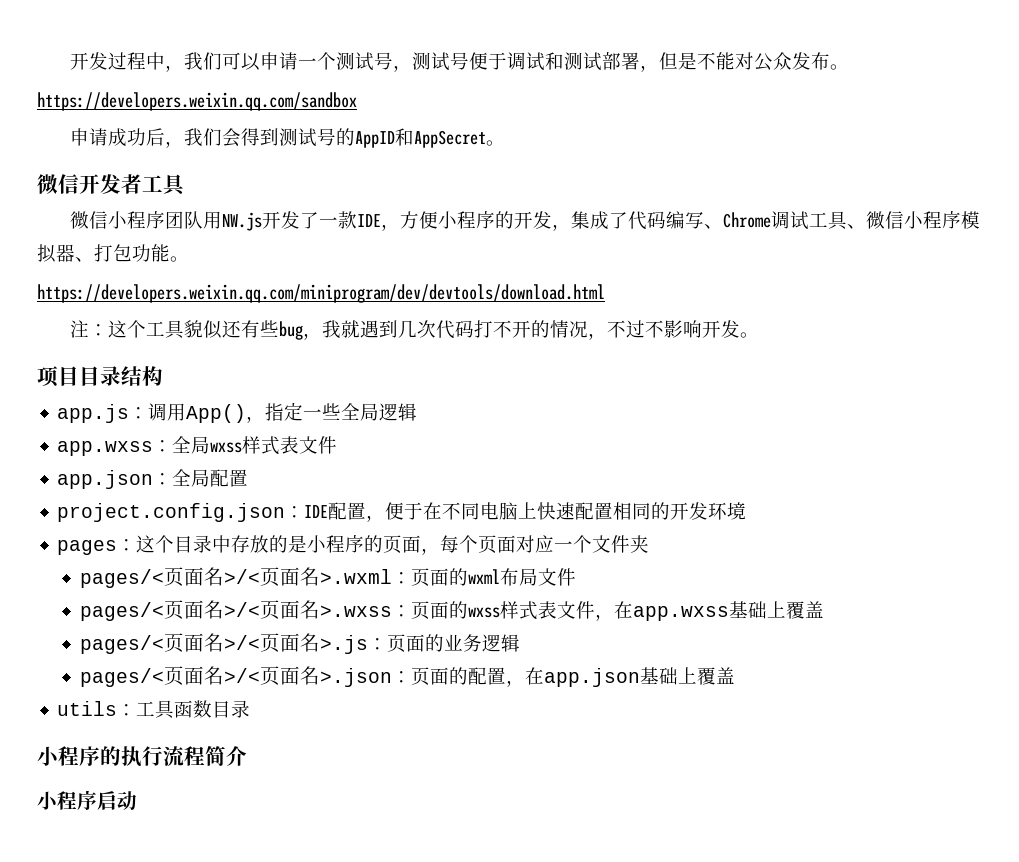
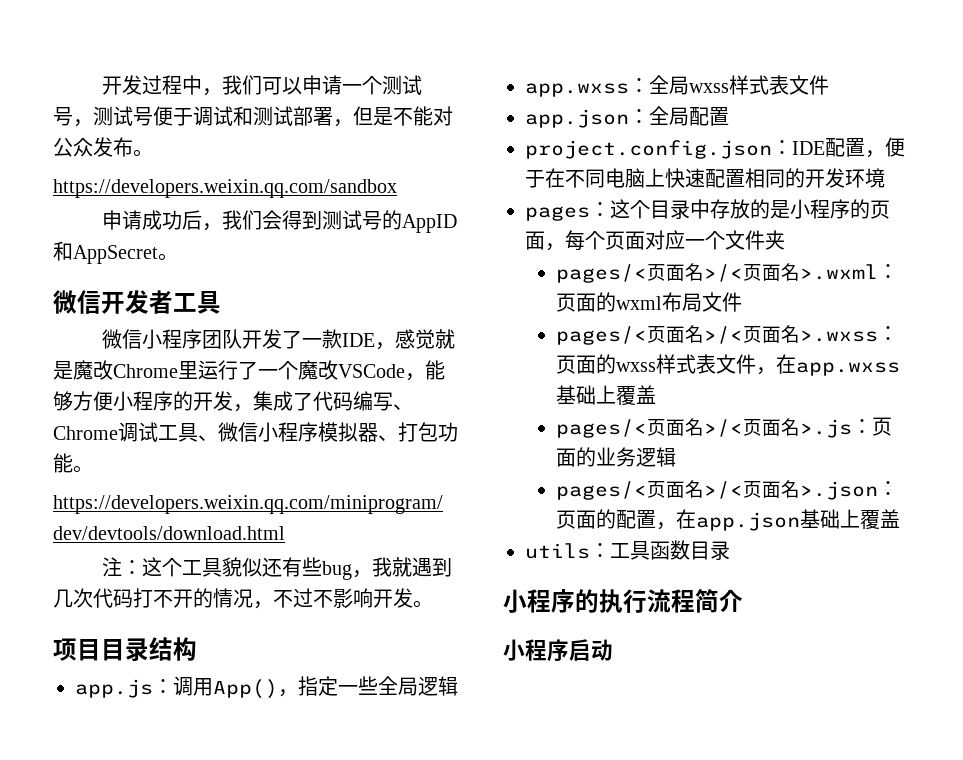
- 微信小程序团队用NW.js开发了一款IDE，方便小程序的开发，集成了代码编写、Chrome调试工具、微信小程序模拟器、打包功能。
+ 微信小程序团队开发了一款IDE，感觉就是魔改Chrome里运行了一个魔改VSCode，能够方便小程序的开发，集成了代码编写、Chrome调试工具、微信小程序模拟器、打包功能。

